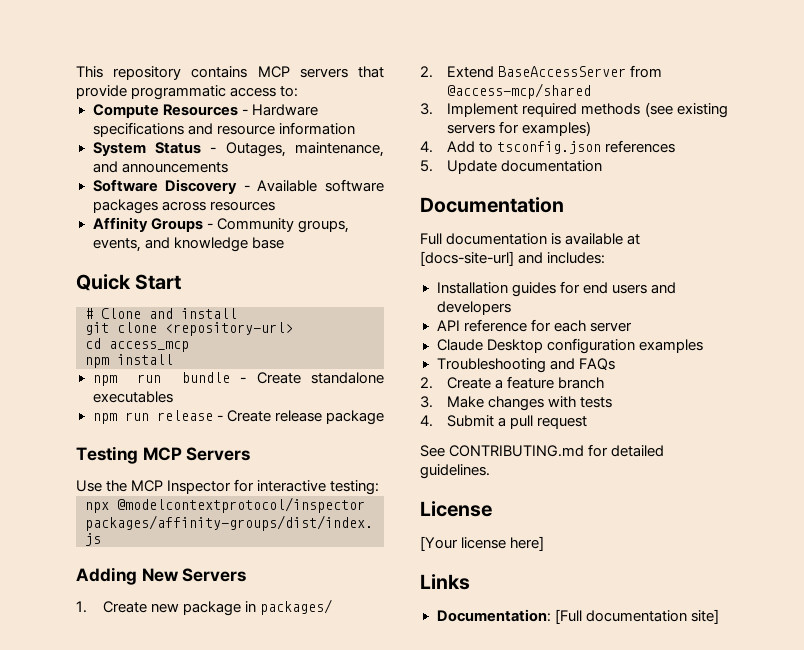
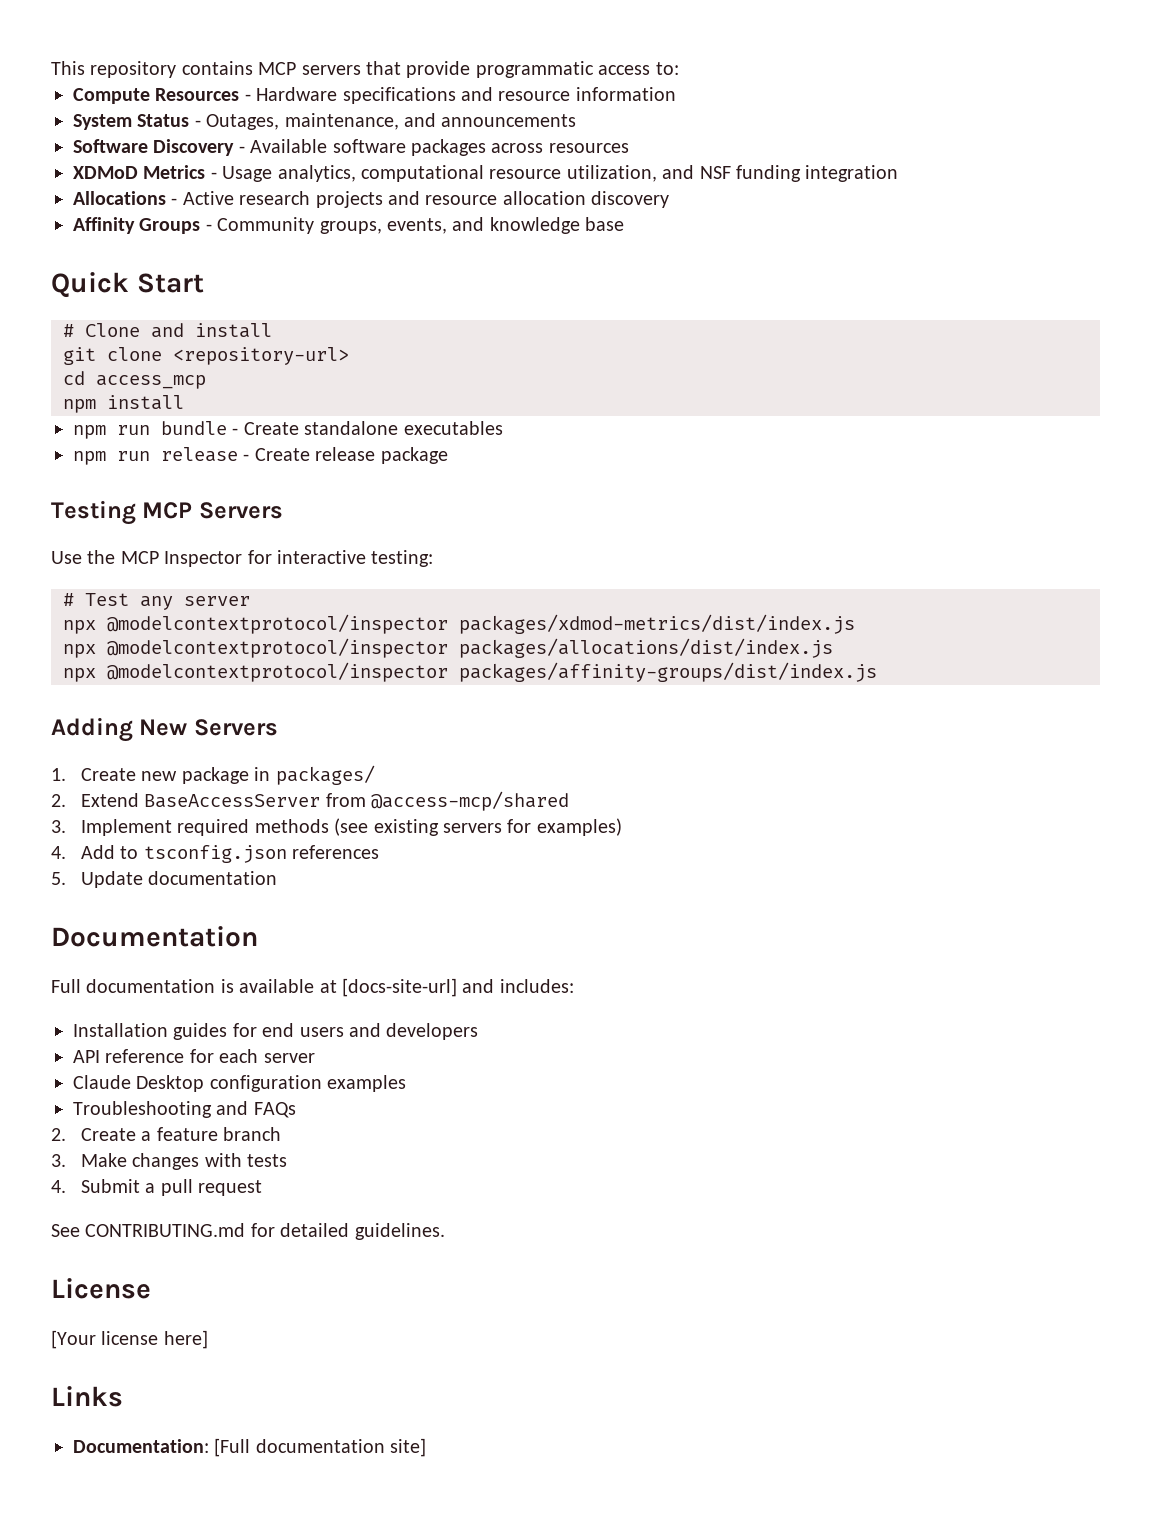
+ XDMoD Metrics - Usage analytics, computational resource utilization, and NSF funding integration
+ Allocations - Active research projects and resource allocation discovery
+ # Test any server
+ npx @modelcontextprotocol/inspector packages/xdmod-metrics/dist/index.js
+ npx @modelcontextprotocol/inspector packages/allocations/dist/index.js

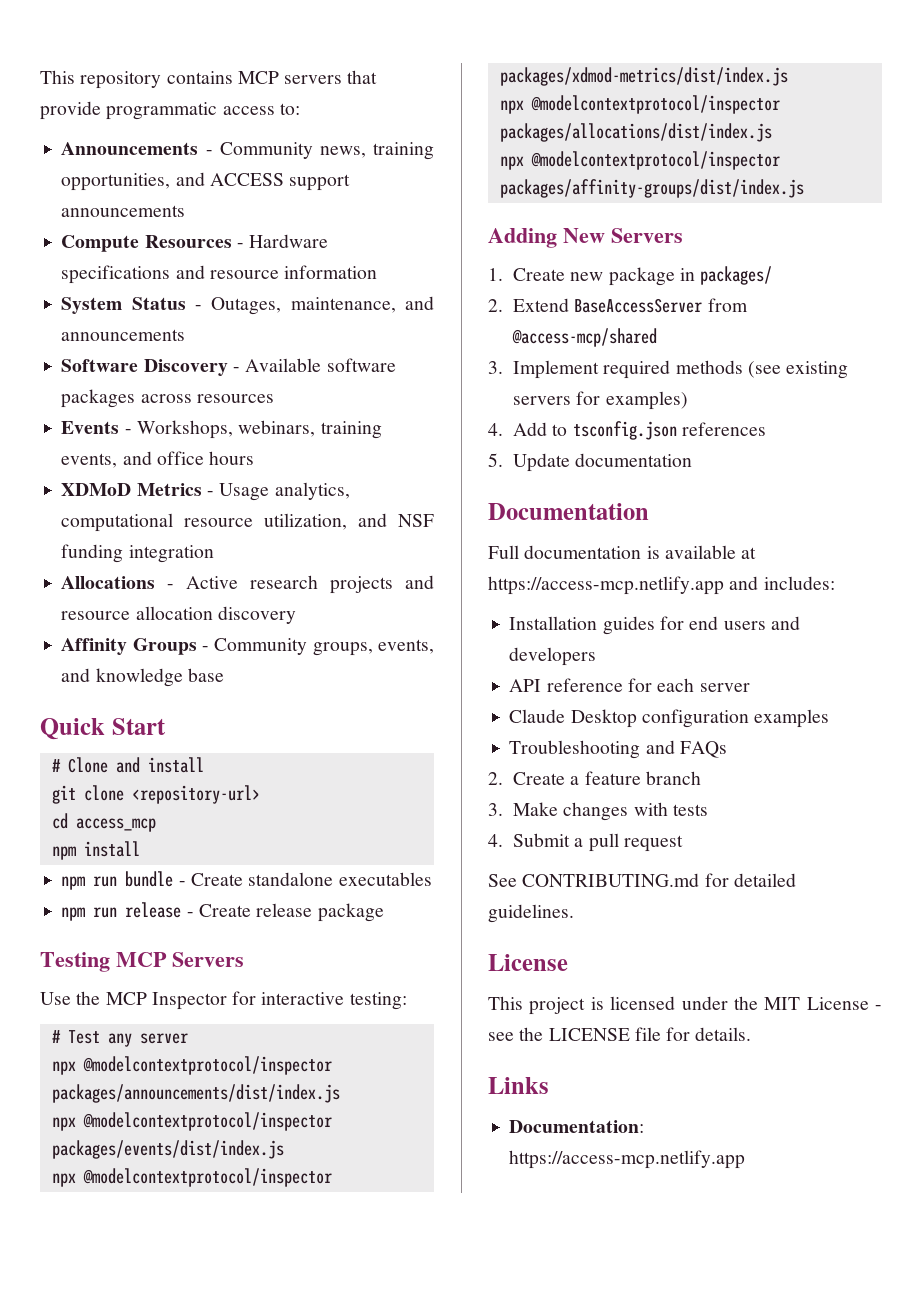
+ Announcements - Community news, training opportunities, and ACCESS support announcements
+ Events - Workshops, webinars, training events, and office hours
+ npx @modelcontextprotocol/inspector packages/announcements/dist/index.js
+ npx @modelcontextprotocol/inspector packages/events/dist/index.js
- Full documentation is available at [docs-site-url] and includes:
+ Full documentation is available at https://access-mcp.netlify.app and includes:
- [Your license here]
+ This project is licensed under the MIT License - see the LICENSE file for details.
- Documentation: [Full documentation site]
+ Documentation: https://access-mcp.netlify.app

